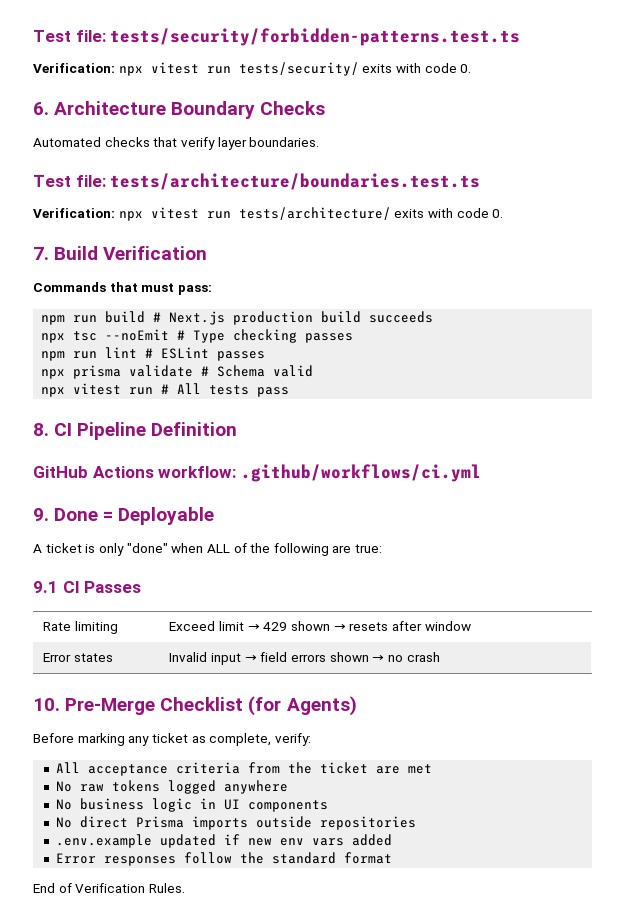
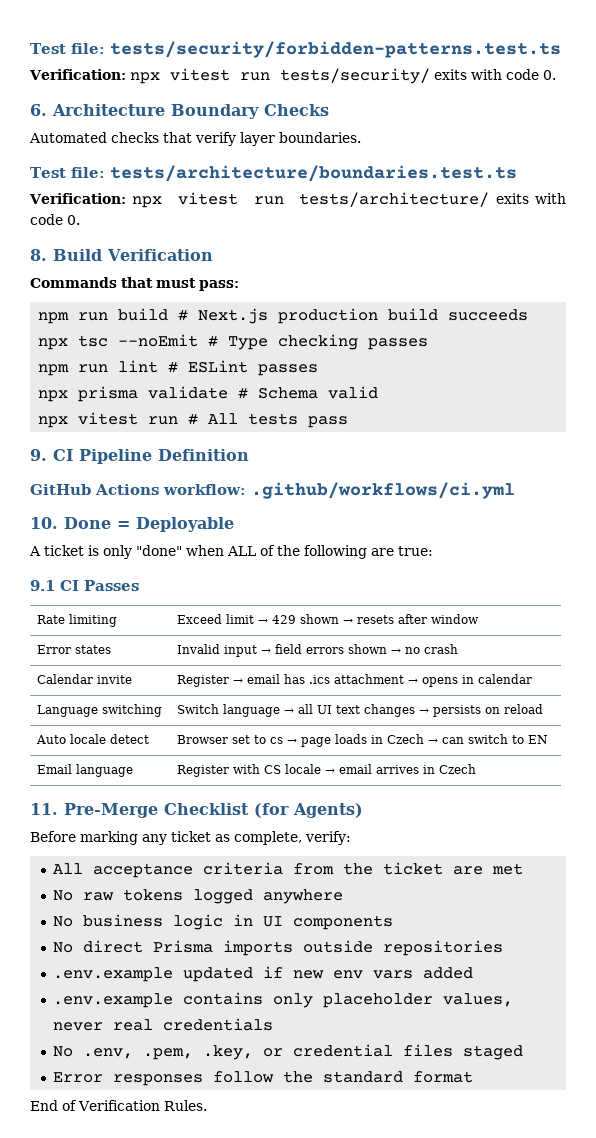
- 7. Build Verification
+ 8. Build Verification
- 8. CI Pipeline Definition
+ 9. CI Pipeline Definition
- 9. Done = Deployable
+ 10. Done = Deployable
- 10. Pre-Merge Checklist (for Agents)
+ Calendar invite | Register → email has .ics attachment → opens in calendar
+ Language switching | Switch language → all UI text changes → persists on reload
+ Auto locale detect | Browser set to cs → page loads in Czech → can switch to EN
+ Email language | Register with CS locale → email arrives in Czech
+ 11. Pre-Merge Checklist (for Agents)
+ .env.example contains only placeholder values, never real credentials
+ No .env, .pem, .key, or credential files staged

